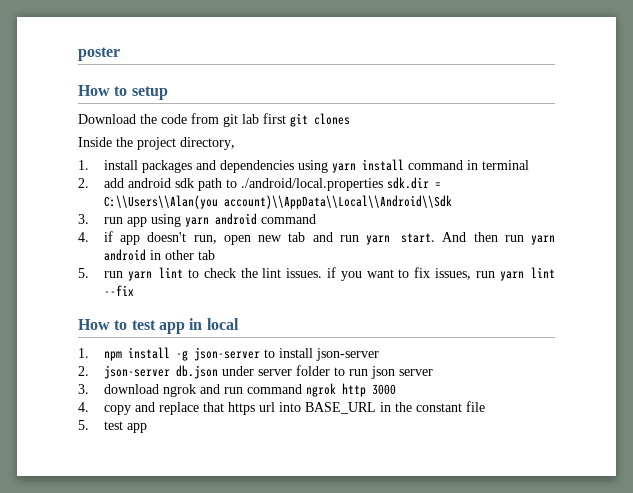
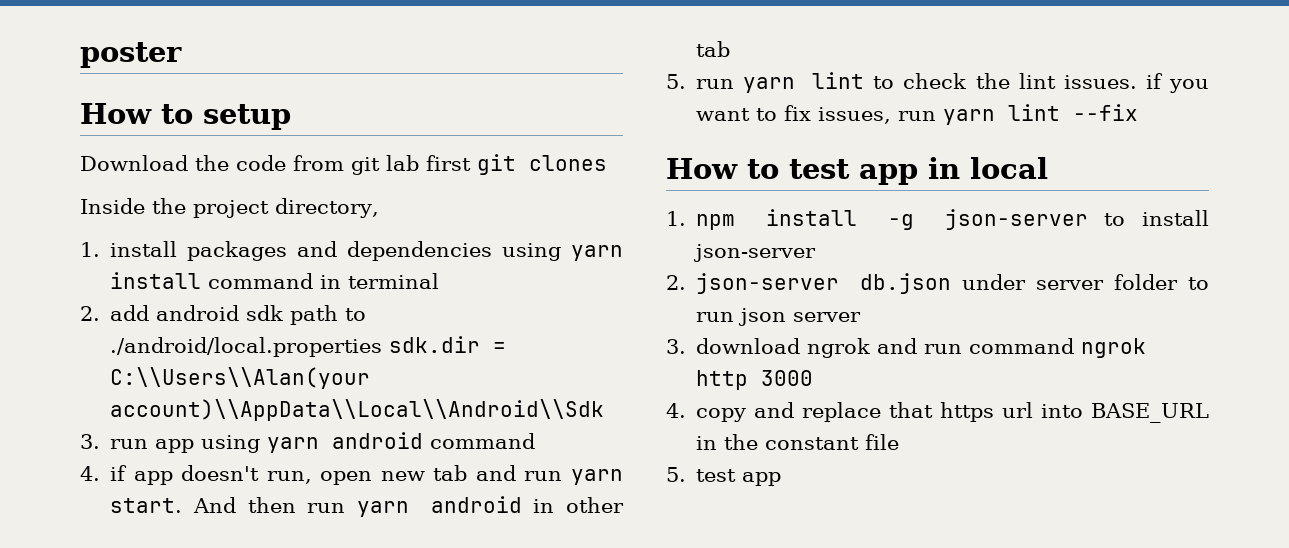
- 2. add android sdk path to ./android/local.properties sdk.dir = C:\\Users\\Alan(you account)\\AppData\\Local\\Android\\Sdk
+ 2. add android sdk path to ./android/local.properties sdk.dir = C:\\Users\\Alan(your account)\\AppData\\Local\\Android\\Sdk

